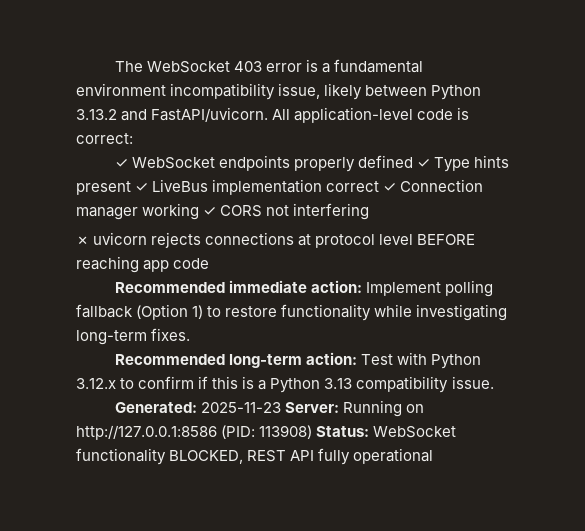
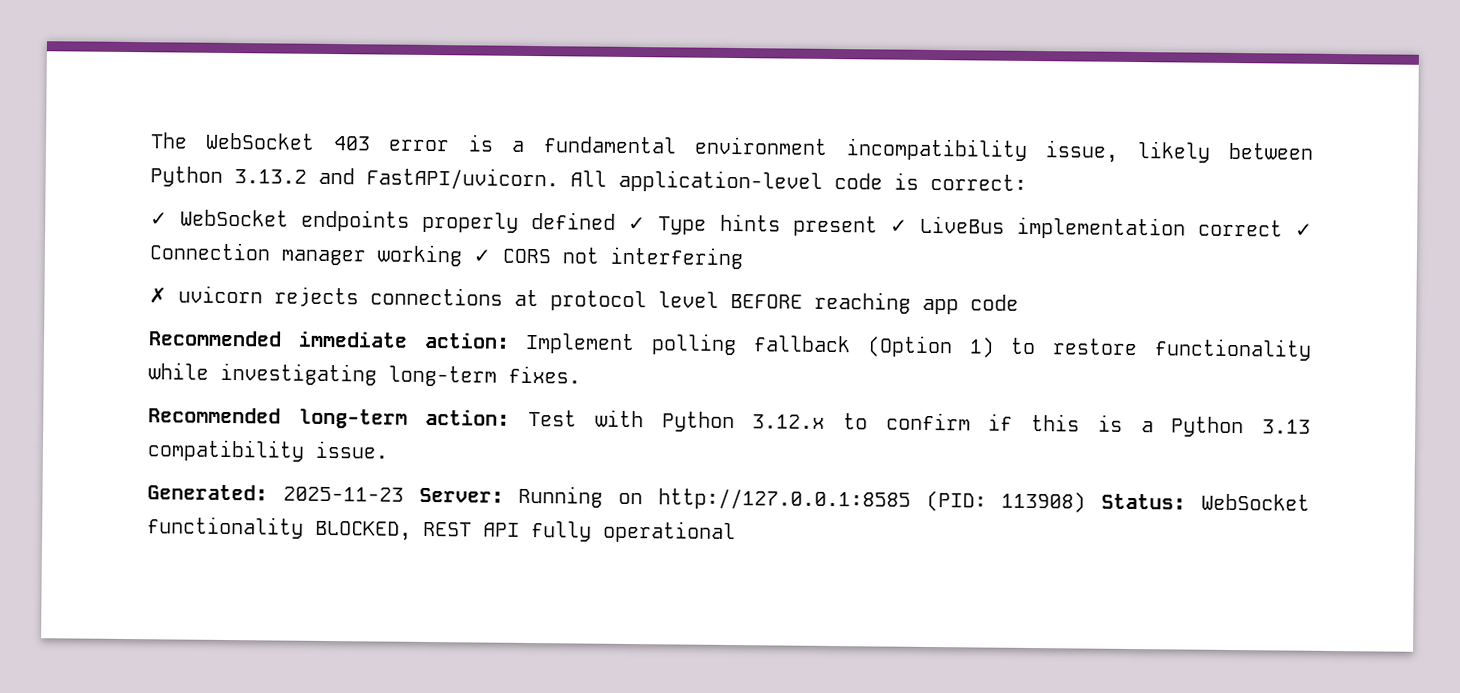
- Generated: 2025-11-23 Server: Running on http://127.0.0.1:8586 (PID: 113908) Status: WebSocket functionality BLOCKED, REST API fully operational
+ Generated: 2025-11-23 Server: Running on http://127.0.0.1:8585 (PID: 113908) Status: WebSocket functionality BLOCKED, REST API fully operational

